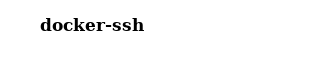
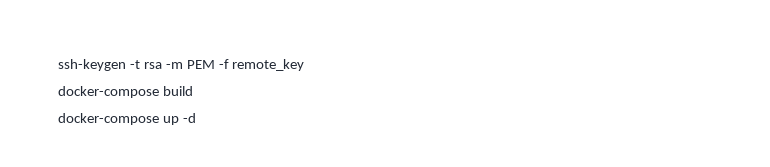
- docker-ssh
+ ssh-keygen -t rsa -m PEM -f remote_key
+ docker-compose build
+ docker-compose up -d

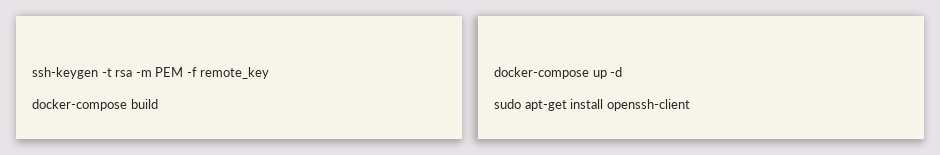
+ sudo apt-get install openssh-client

